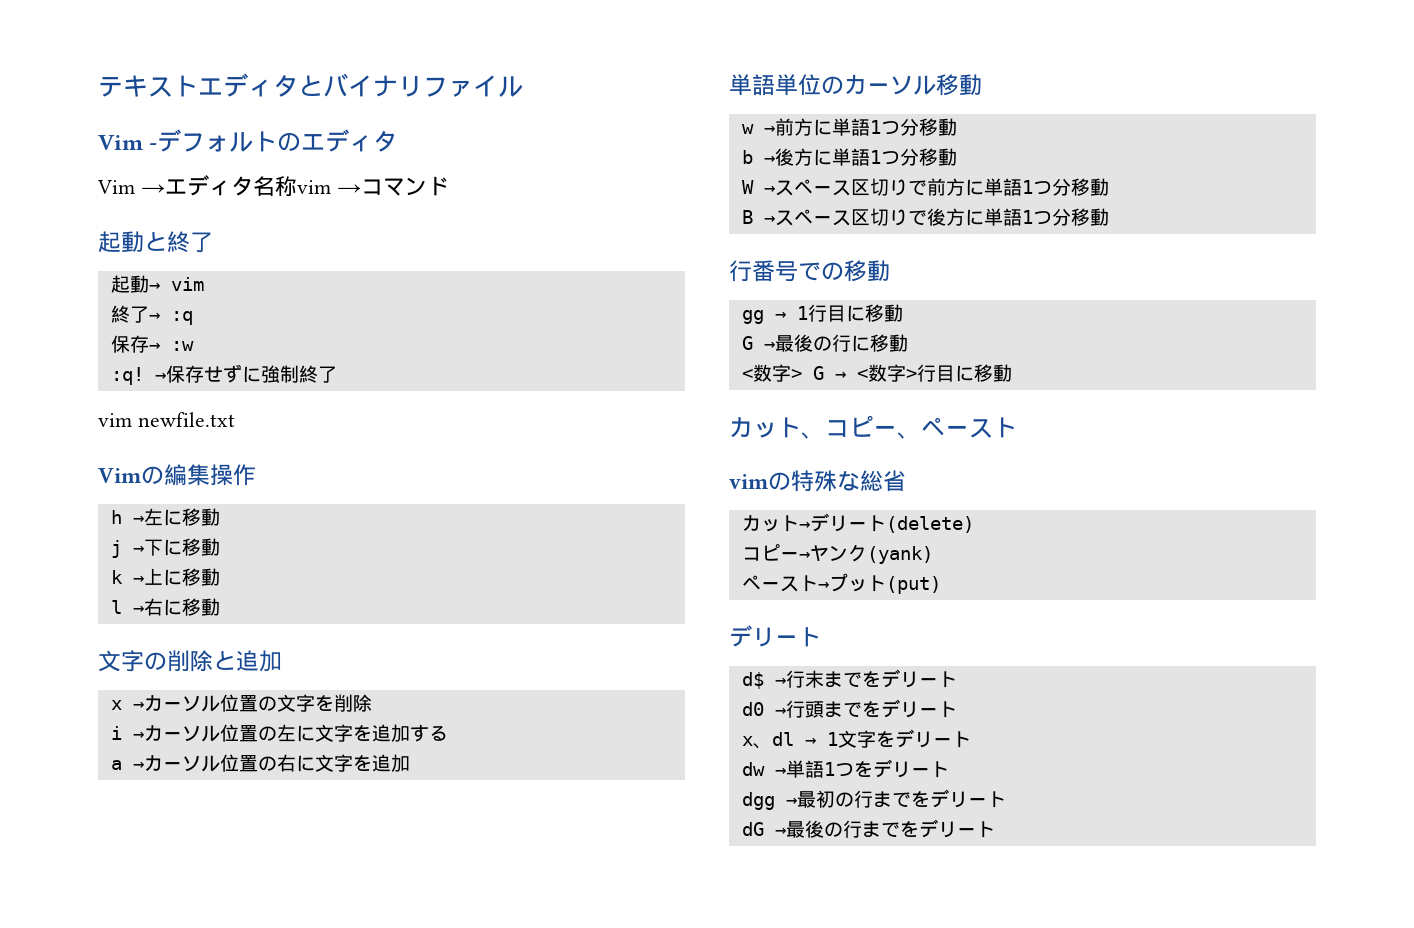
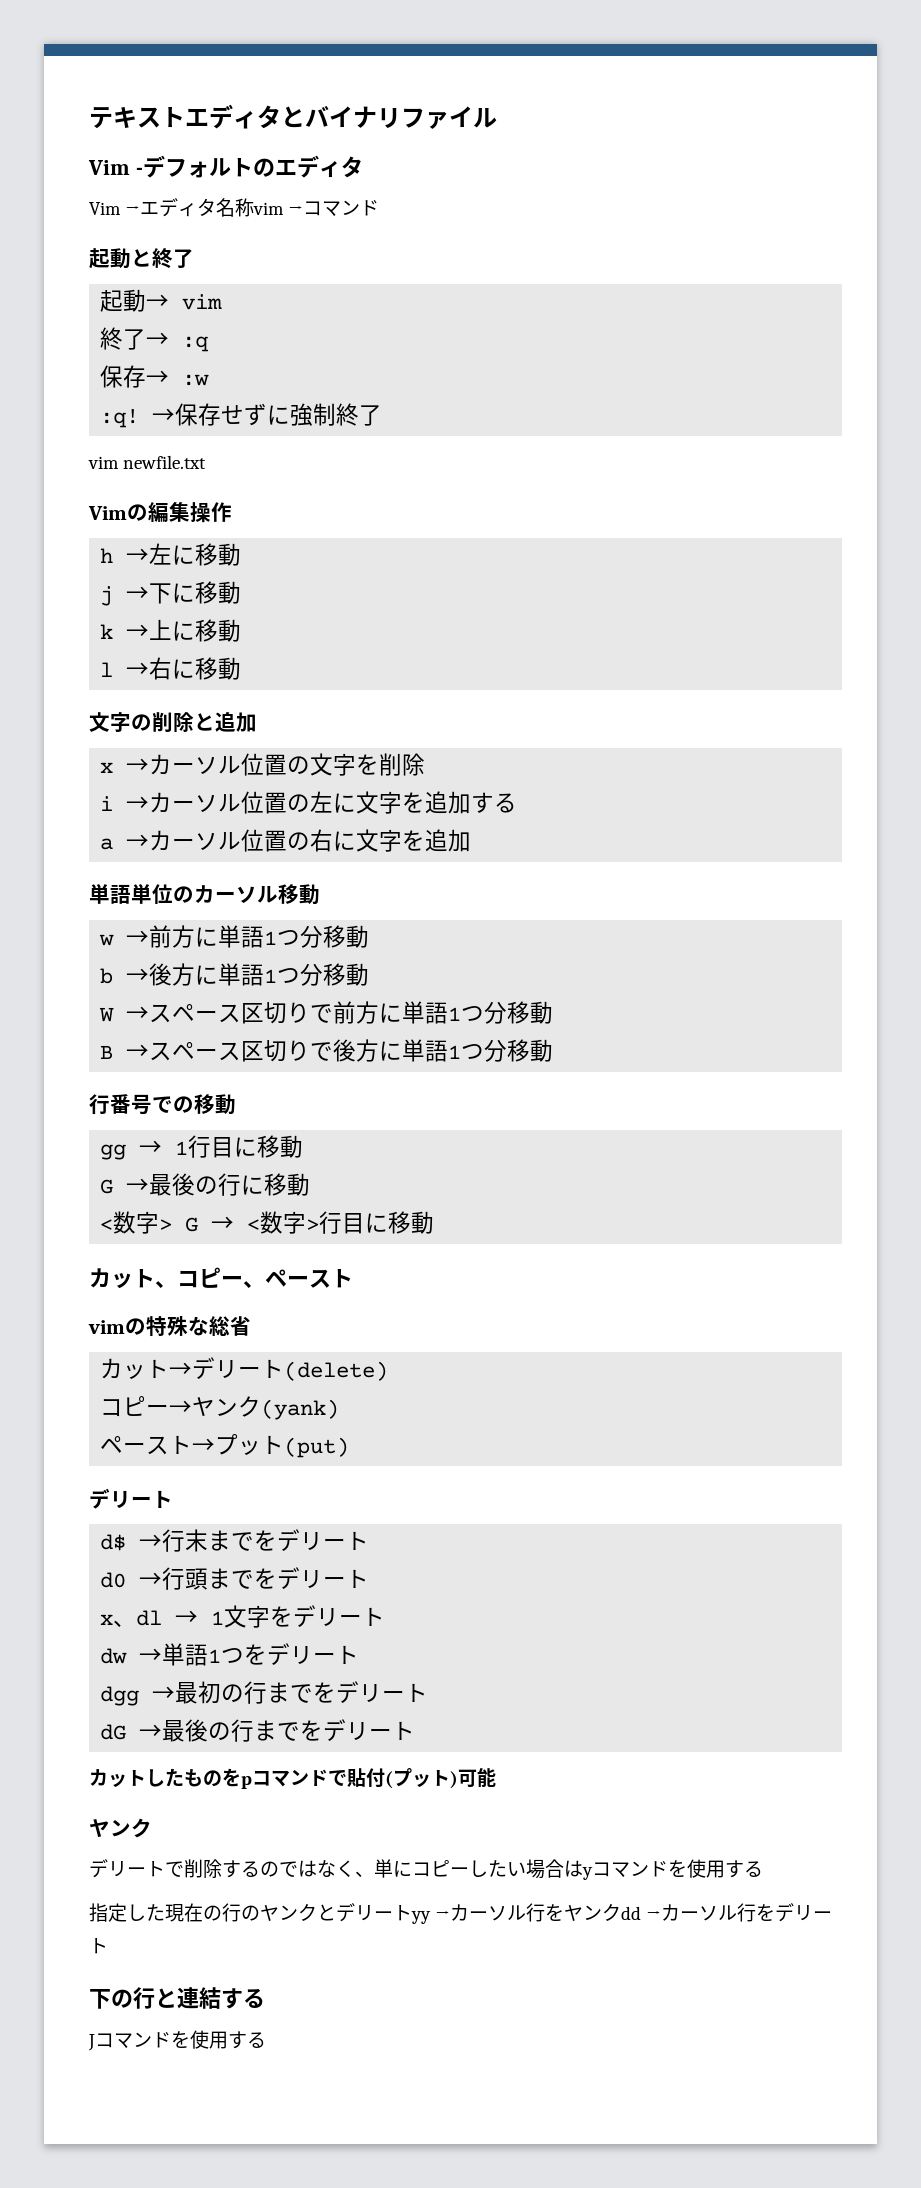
+ カットしたものをpコマンドで貼付(プット)可能
+ ヤンク
+ デリートで削除するのではなく、単にコピーしたい場合はyコマンドを使用する
+ 指定した現在の行のヤンクとデリートyy →カーソル行をヤンクdd →カーソル行をデリート
+ 下の行と連結する
+ Jコマンドを使用する

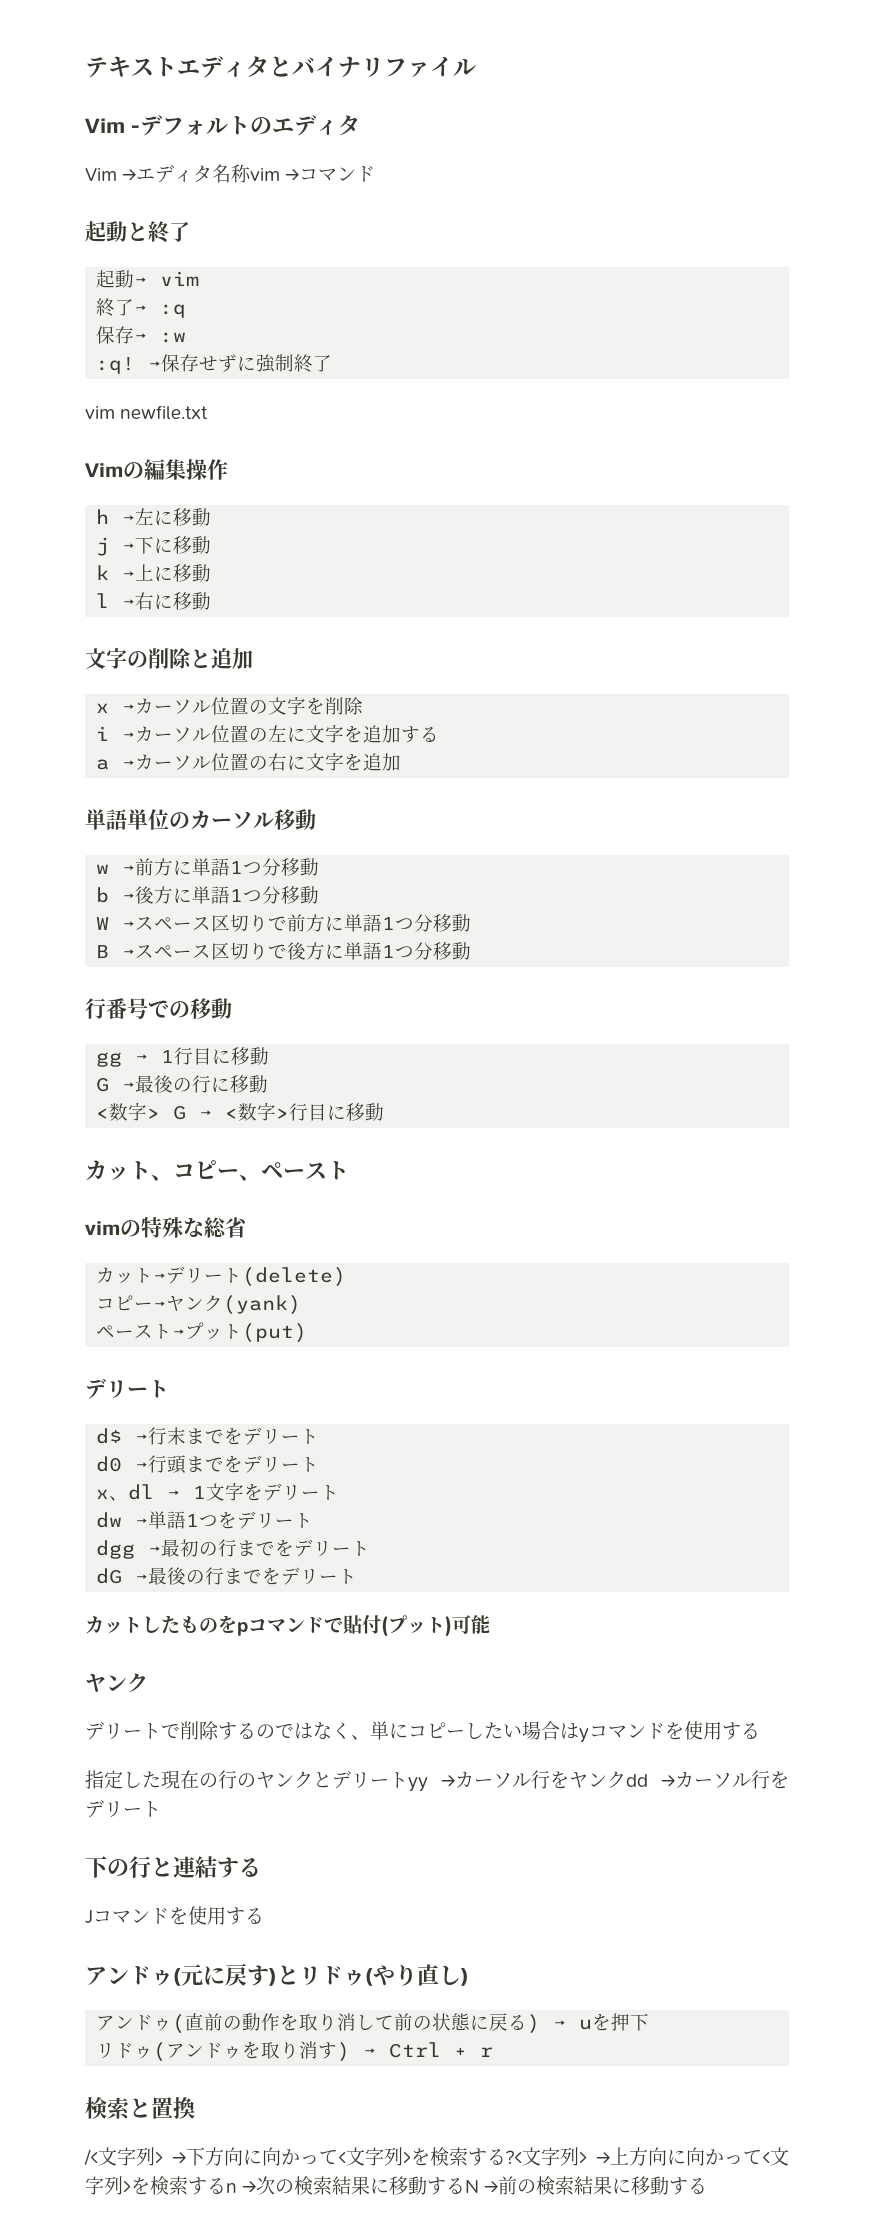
+ アンドゥ(元に戻す)とリドゥ(やり直し)
+ アンドゥ(直前の動作を取り消して前の状態に戻る) → uを押下
+ リドゥ(アンドゥを取り消す) → Ctrl + r
+ 検索と置換
+ /<文字列> →下方向に向かって<文字列>を検索する?<文字列> →上方向に向かって<文字列>を検索するn →次の検索結果に移動するN →前の検索結果に移動する

